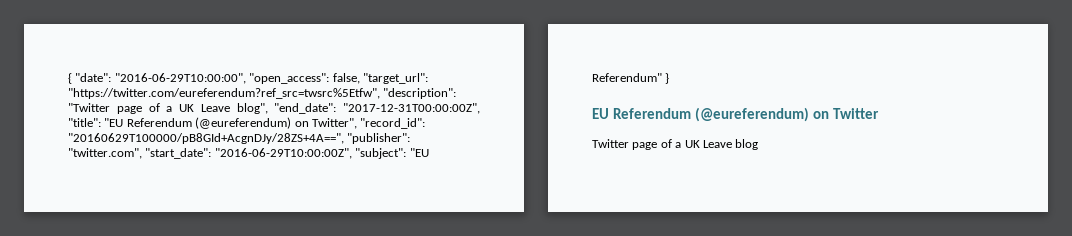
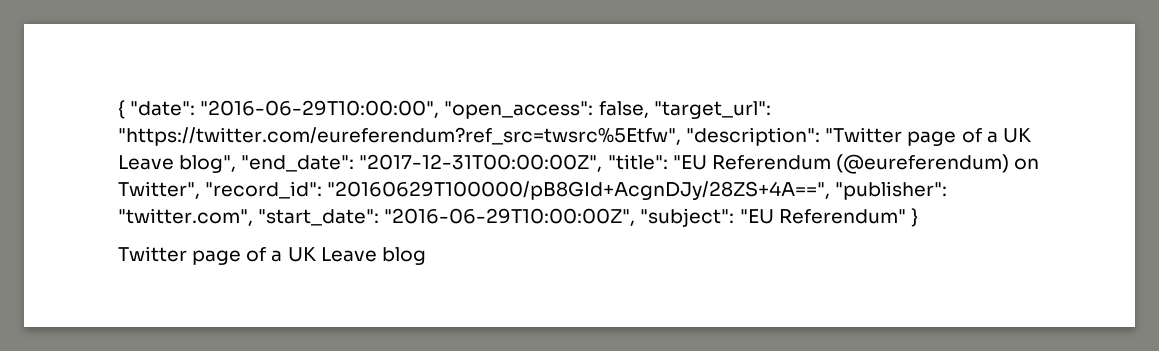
- EU Referendum (@eureferendum) on Twitter

